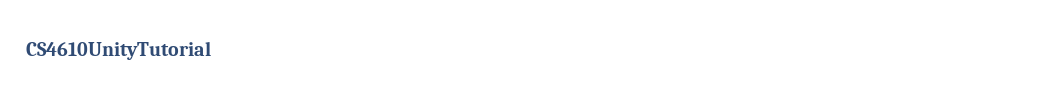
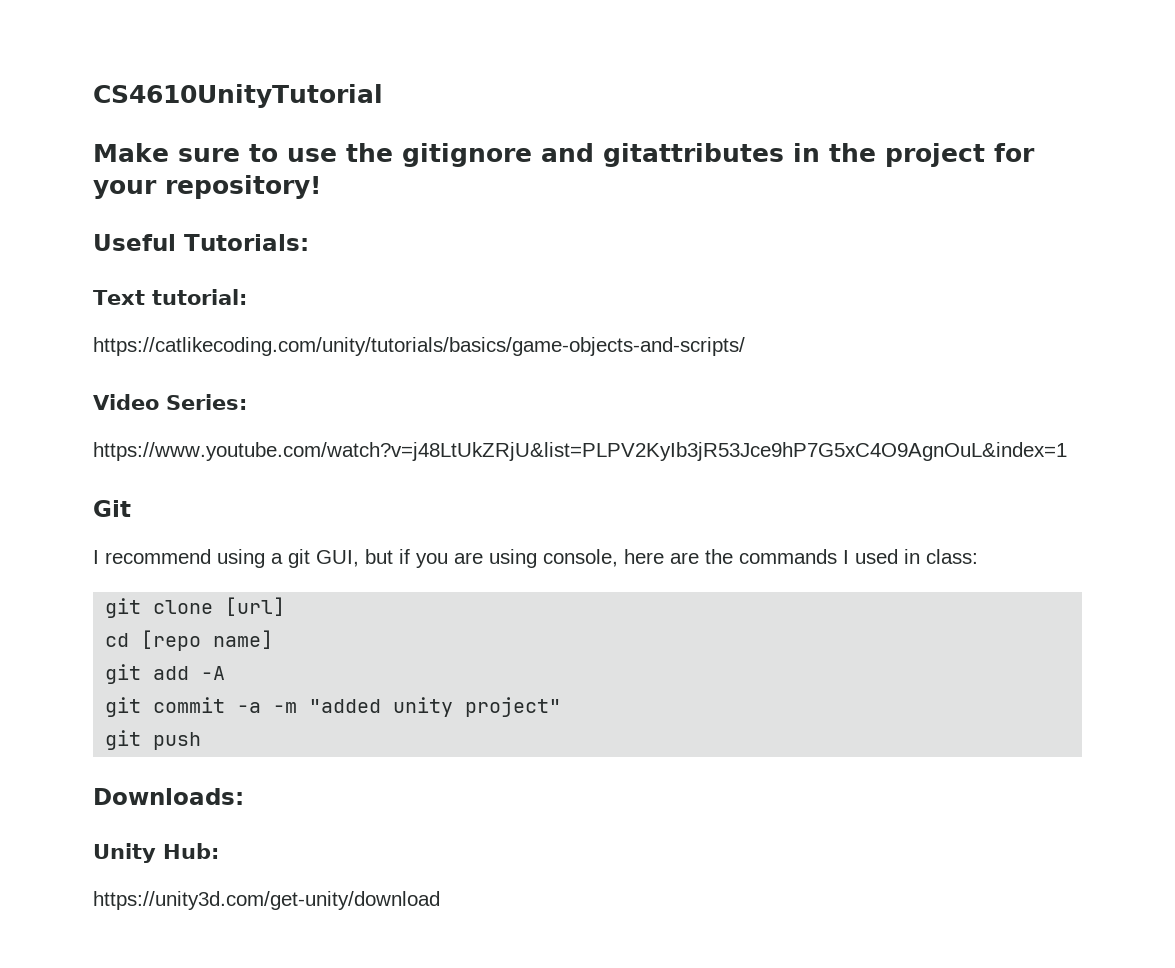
+ Make sure to use the gitignore and gitattributes in the project for your repository!
+ Useful Tutorials:
+ Text tutorial:
+ https://catlikecoding.com/unity/tutorials/basics/game-objects-and-scripts/
+ Video Series:
+ https://www.youtube.com/watch?v=j48LtUkZRjU&list=PLPV2KyIb3jR53Jce9hP7G5xC4O9AgnOuL&index=1
+ Git
+ I recommend using a git GUI, but if you are using console, here are the commands I used in class:
+ git clone [url]
+ cd [repo name]
+ git add -A
+ git commit -a -m "added unity project"
+ git push
+ Downloads:
+ Unity Hub:
+ https://unity3d.com/get-unity/download

